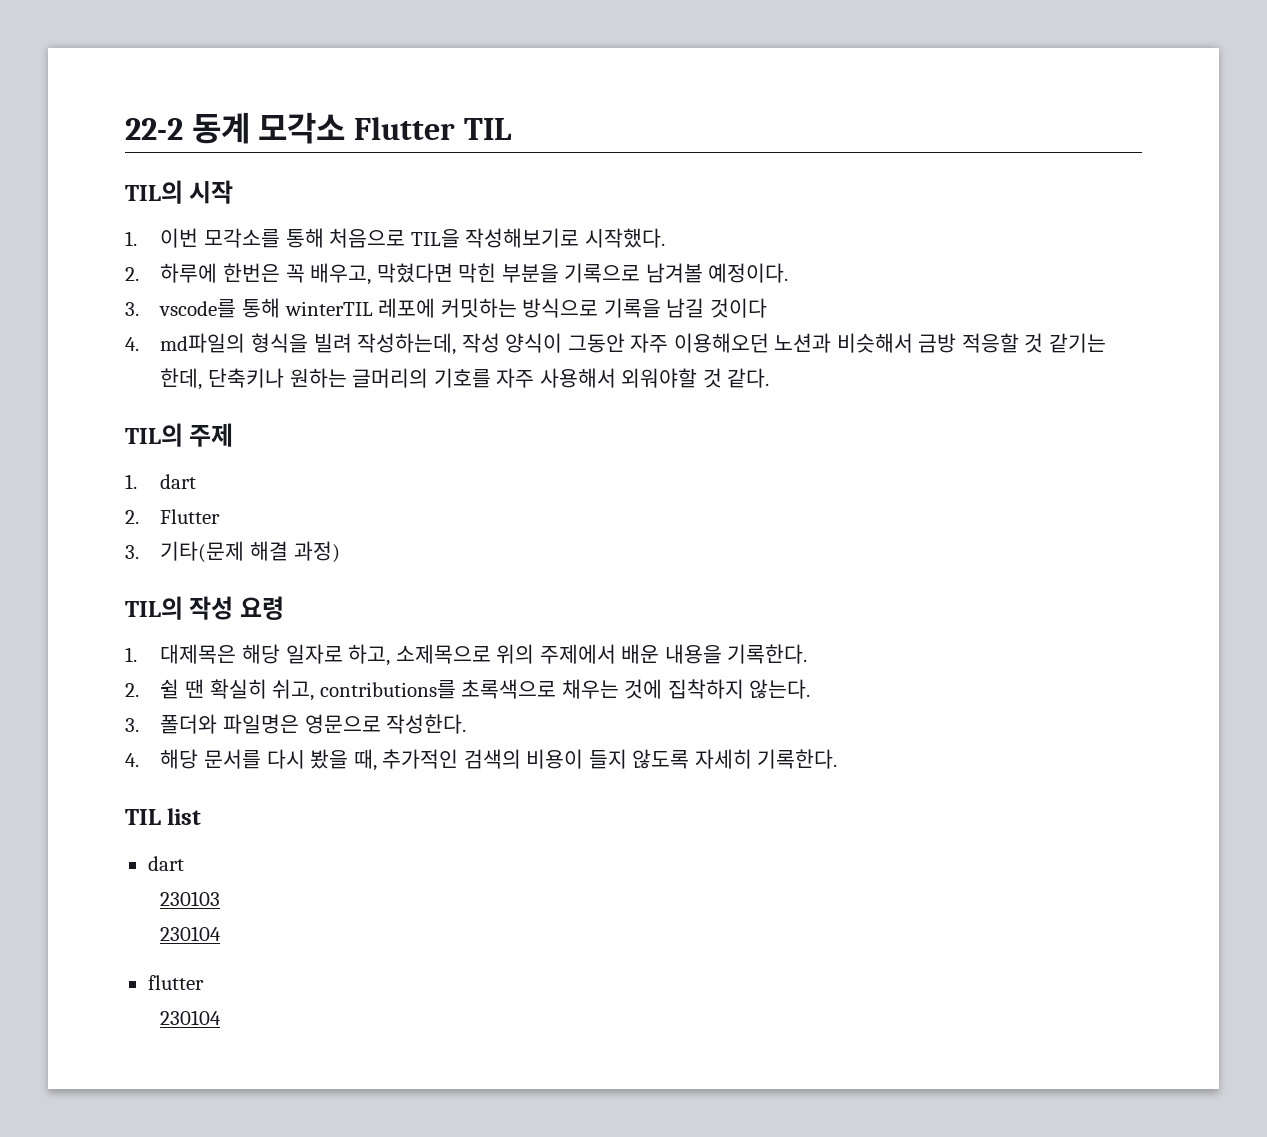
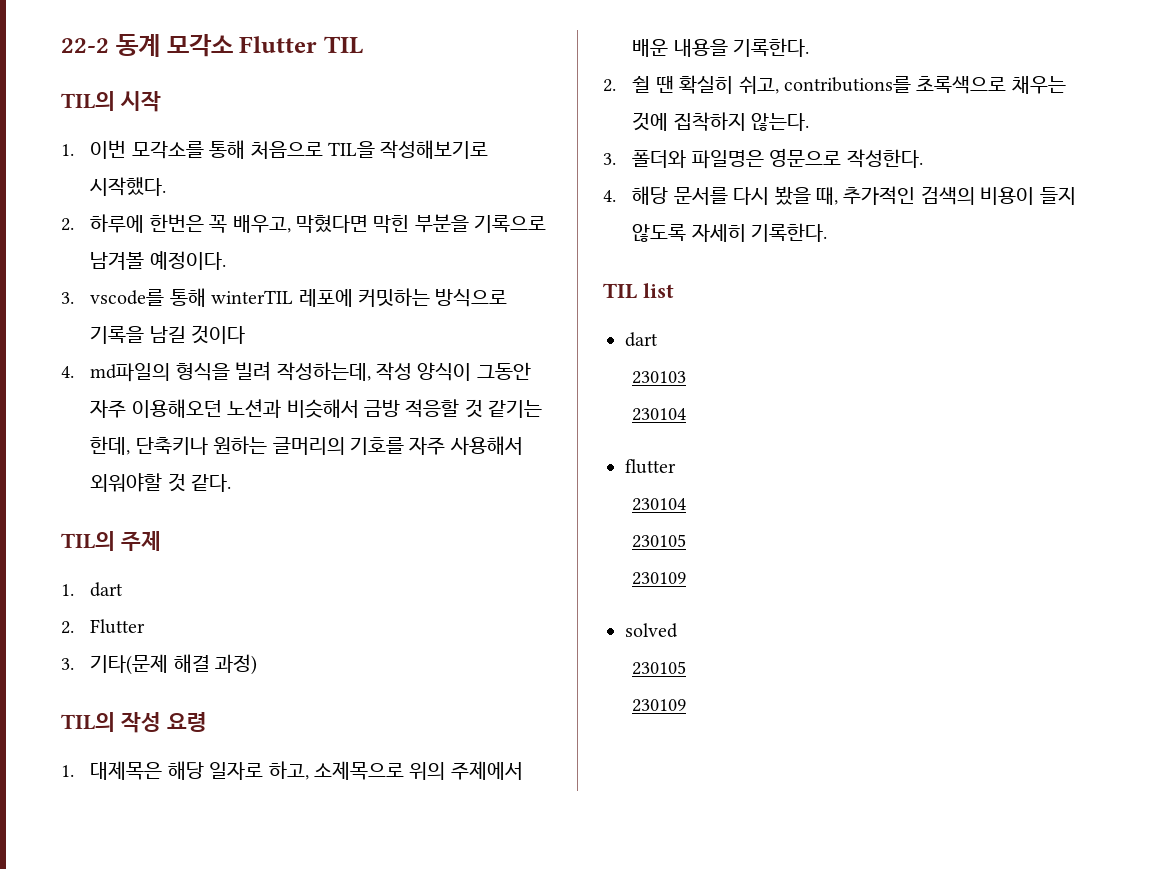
  flutter
  230104
+ 230105
+ 230109
+ solved
+ 230105
+ 230109

